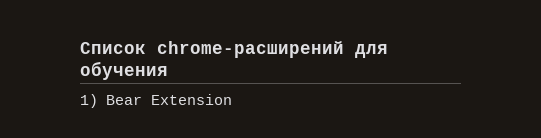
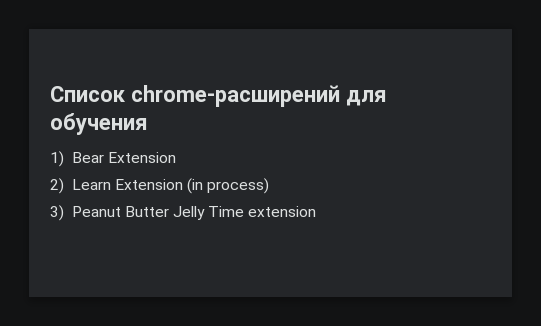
+ 2) Learn Extension (in process)
+ 3) Peanut Butter Jelly Time extension

